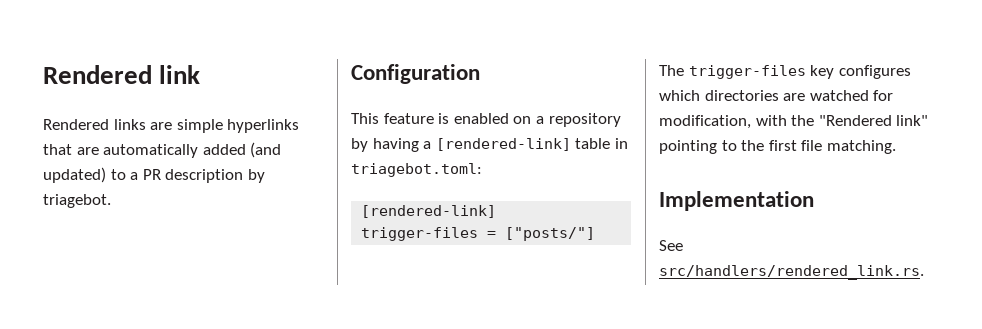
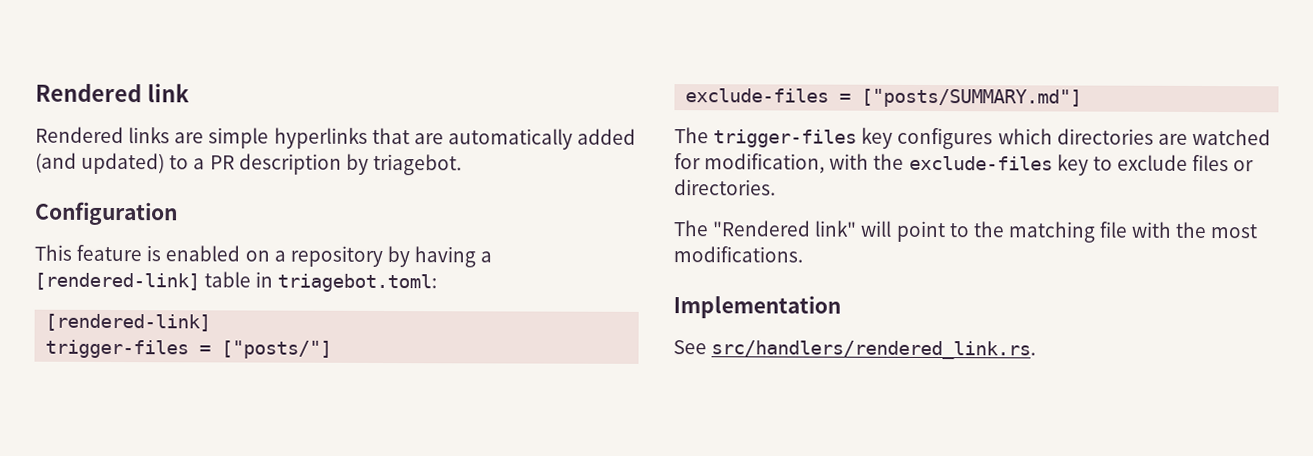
+ exclude-files = ["posts/SUMMARY.md"]
- The trigger-files key configures which directories are watched for modification, with the "Rendered link" pointing to the first file matching.
+ The trigger-files key configures which directories are watched for modification, with the exclude-files key to exclude files or directories.
+ The "Rendered link" will point to the matching file with the most modifications.

